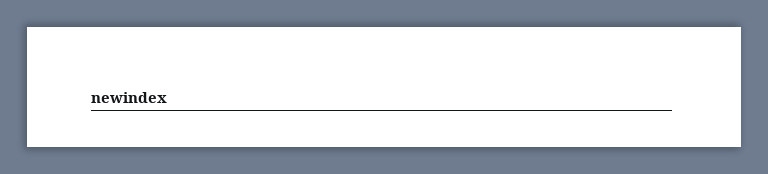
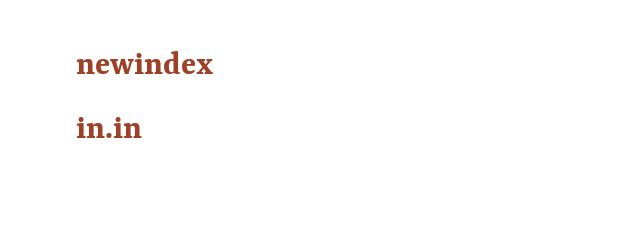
+ in.in

